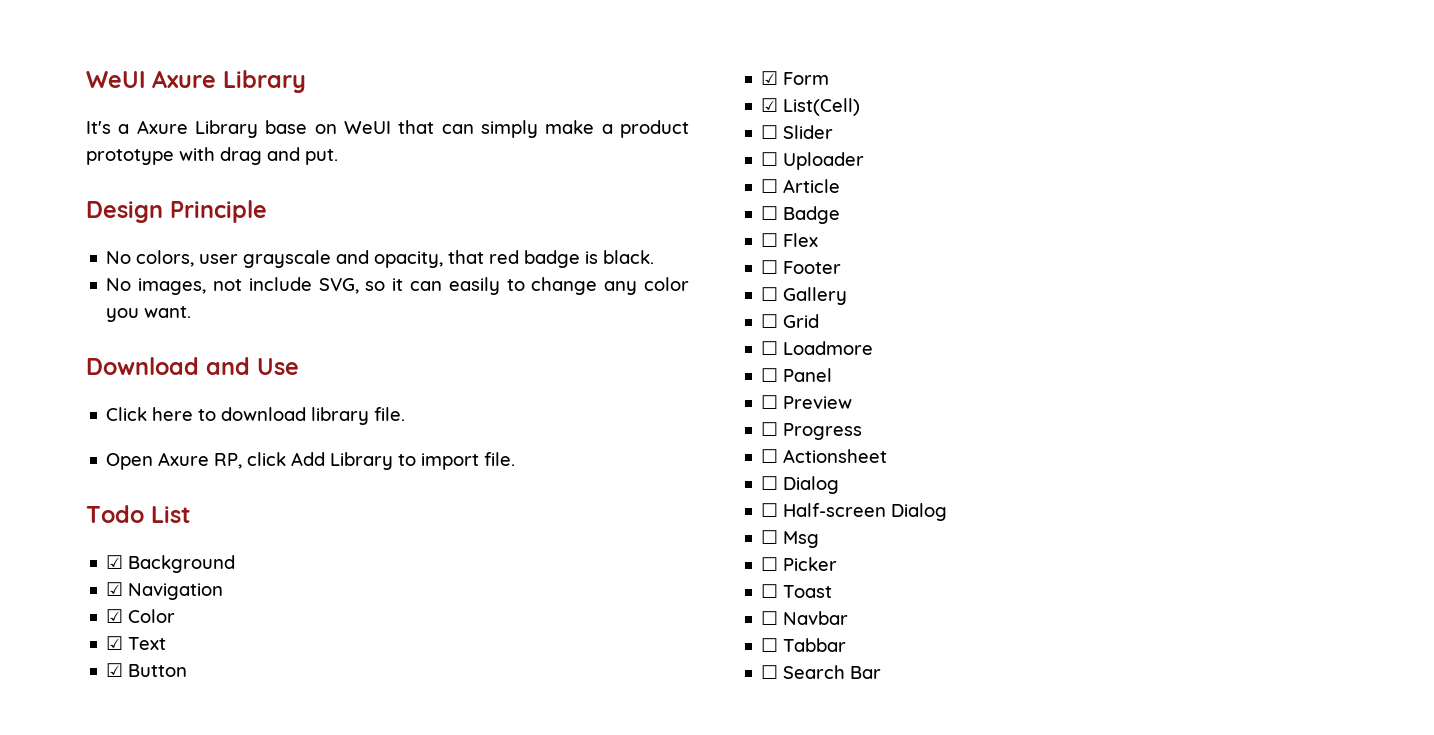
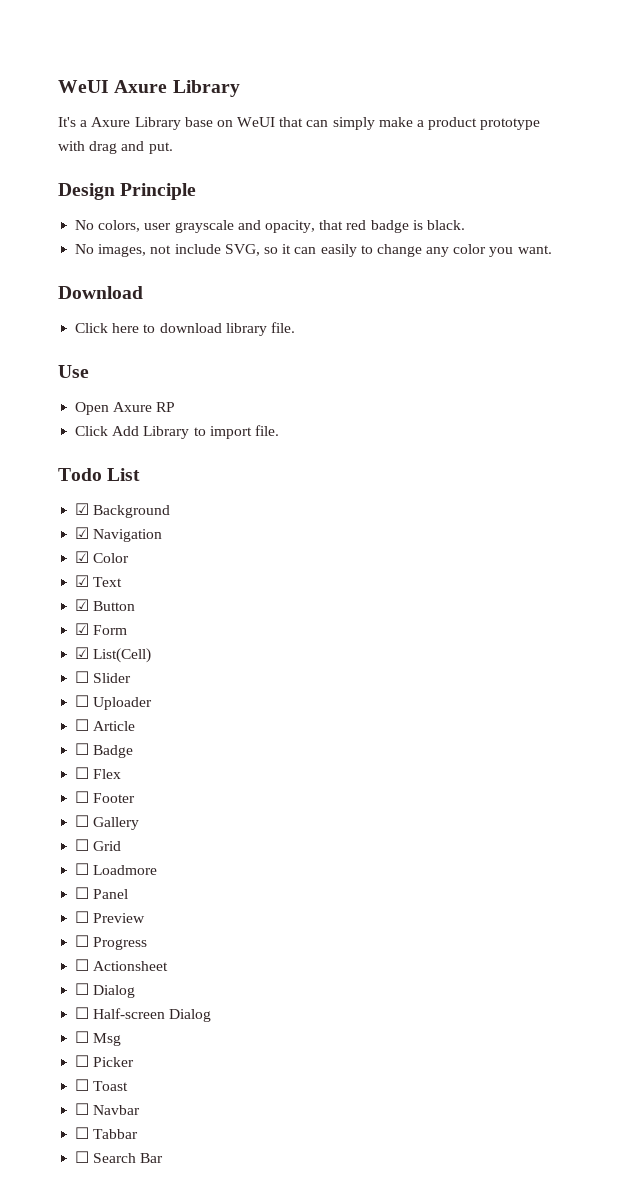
- Download and Use
+ Download
+ Use
- Open Axure RP, click Add Library to import file.
+ Open Axure RP
+ Click Add Library to import file.

